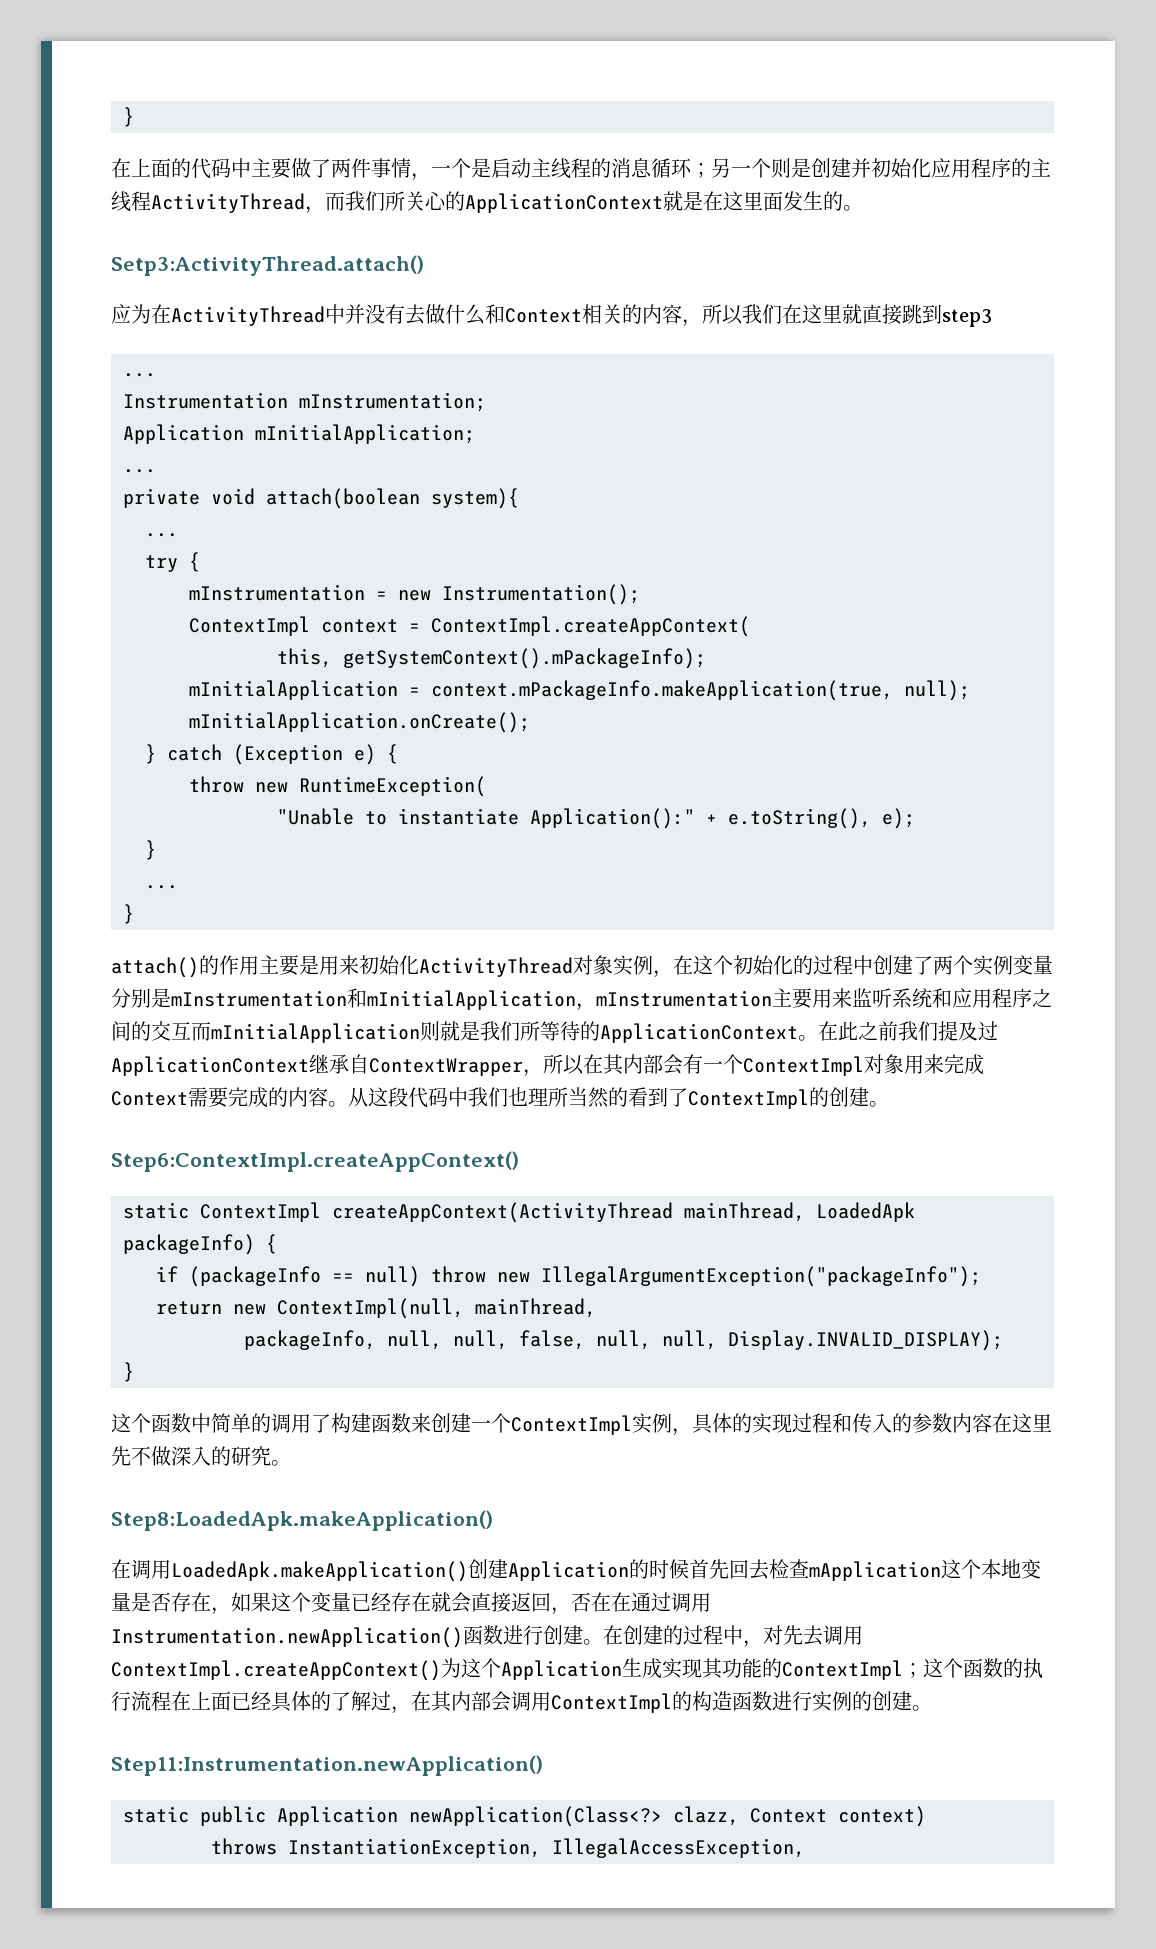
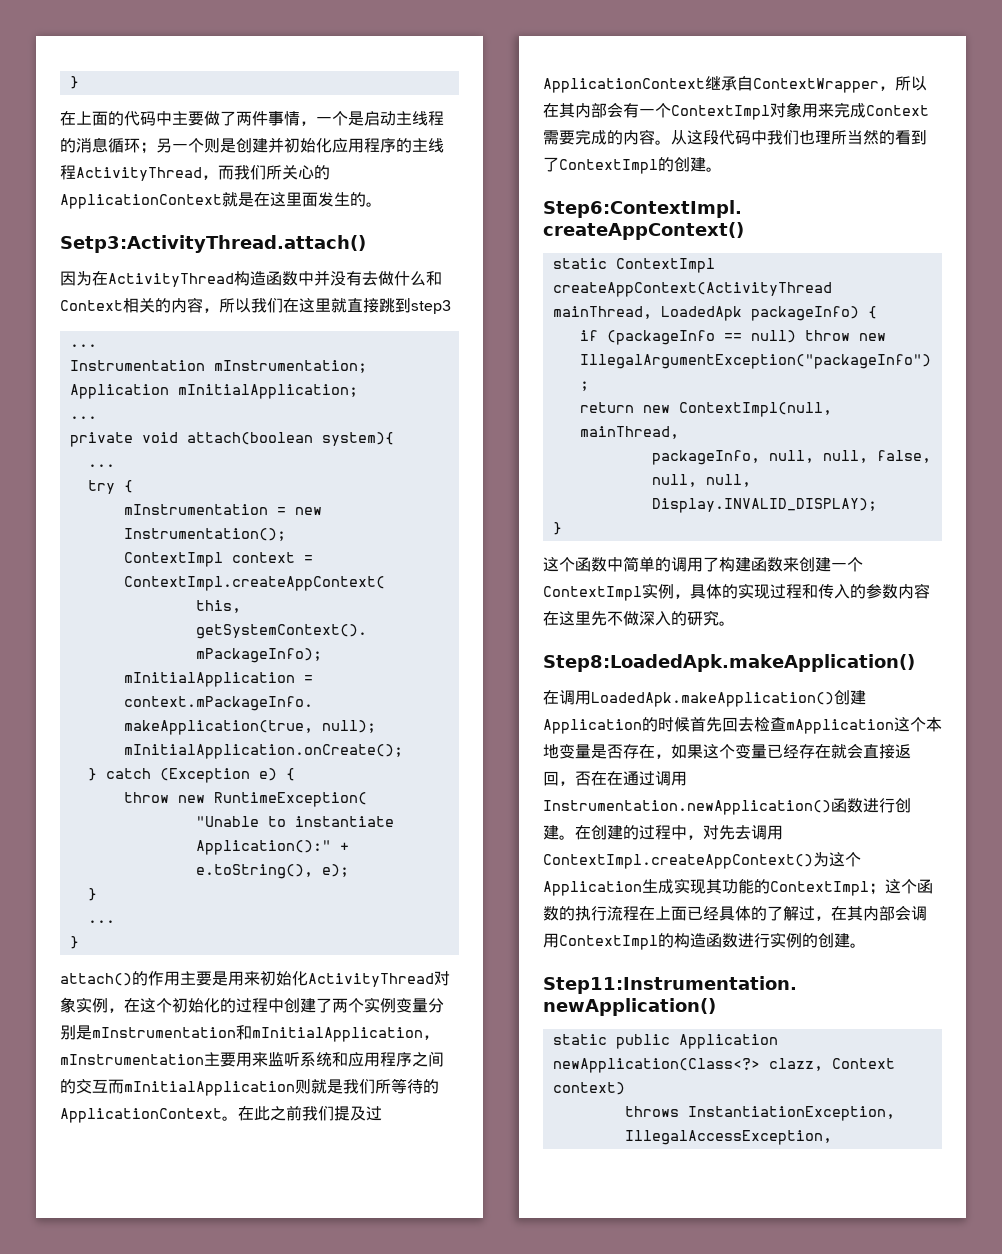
- 应为在ActivityThread中并没有去做什么和Context相关的内容，所以我们在这里就直接跳到step3
+ 因为在ActivityThread构造函数中并没有去做什么和Context相关的内容，所以我们在这里就直接跳到step3

